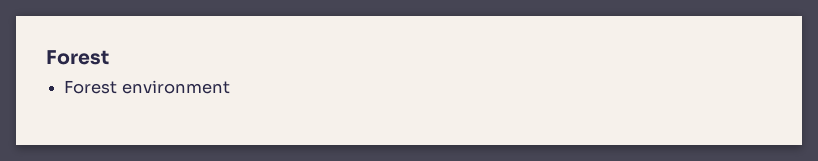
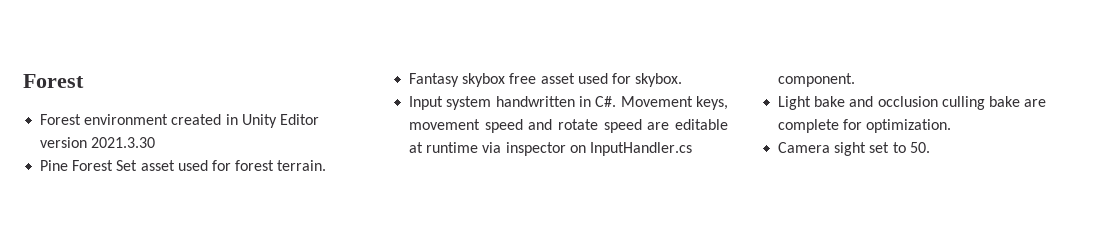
- Forest environment
+ Forest environment created in Unity Editor version 2021.3.30
+ Pine Forest Set asset used for forest terrain.
+ Fantasy skybox free asset used for skybox.
+ Input system handwritten in C#. Movement keys, movement speed and rotate speed are editable at runtime via inspector on InputHandler.cs component.
+ Light bake and occlusion culling bake are complete for optimization.
+ Camera sight set to 50.

